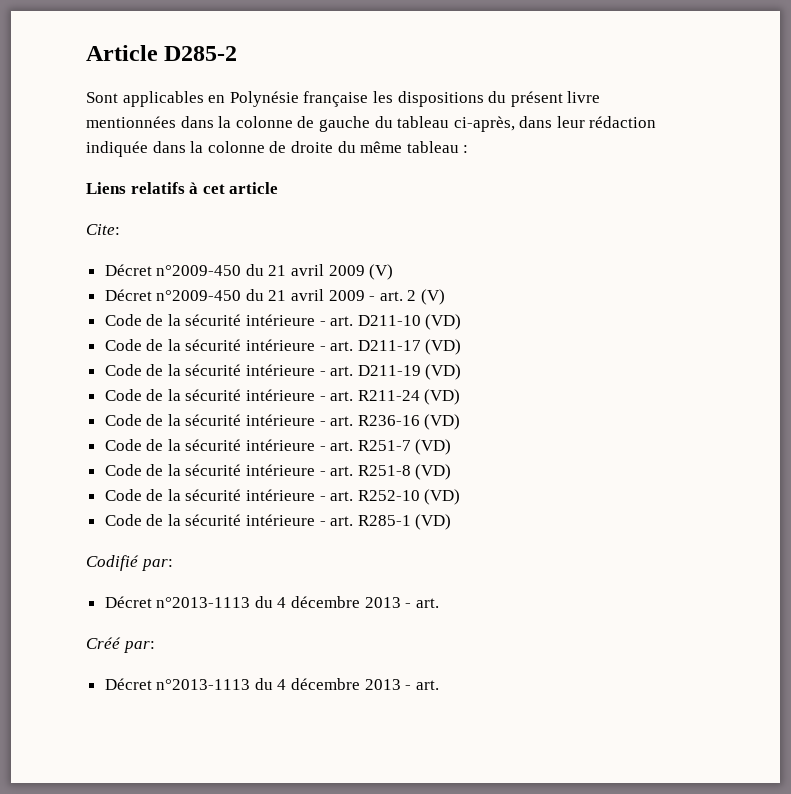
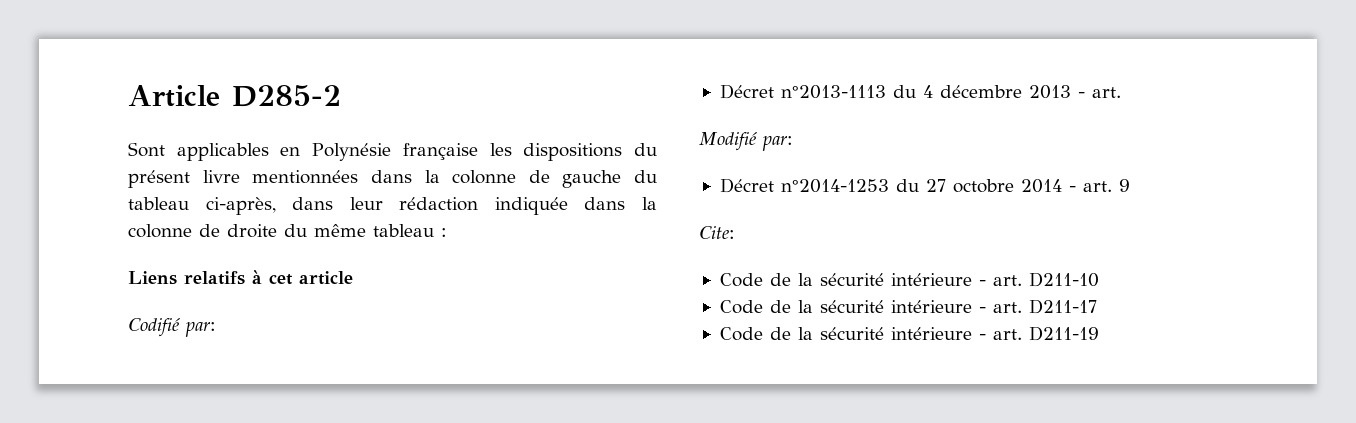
- Cite:
- Décret n°2009-450 du 21 avril 2009 (V)
- Décret n°2009-450 du 21 avril 2009 - art. 2 (V)
- Code de la sécurité intérieure - art. D211-10 (VD)
- Code de la sécurité intérieure - art. D211-17 (VD)
- Code de la sécurité intérieure - art. D211-19 (VD)
- Code de la sécurité intérieure - art. R211-24 (VD)
- Code de la sécurité intérieure - art. R236-16 (VD)
- Code de la sécurité intérieure - art. R251-7 (VD)
- Code de la sécurité intérieure - art. R251-8 (VD)
- Code de la sécurité intérieure - art. R252-10 (VD)
- Code de la sécurité intérieure - art. R285-1 (VD)
- Créé par:
- Décret n°2013-1113 du 4 décembre 2013 - art.
+ Modifié par:
+ Décret n°2014-1253 du 27 octobre 2014 - art. 9
+ Cite:
+ Code de la sécurité intérieure - art. D211-10
+ Code de la sécurité intérieure - art. D211-17
+ Code de la sécurité intérieure - art. D211-19

